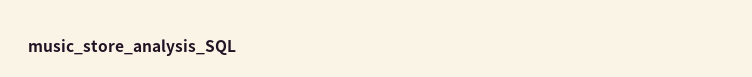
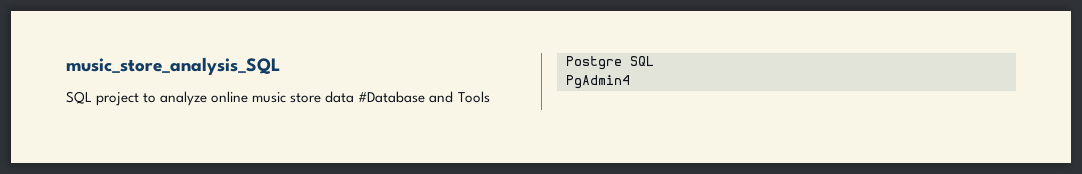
+ SQL project to analyze online music store data #Database and Tools
+ Postgre SQL
+ PgAdmin4

